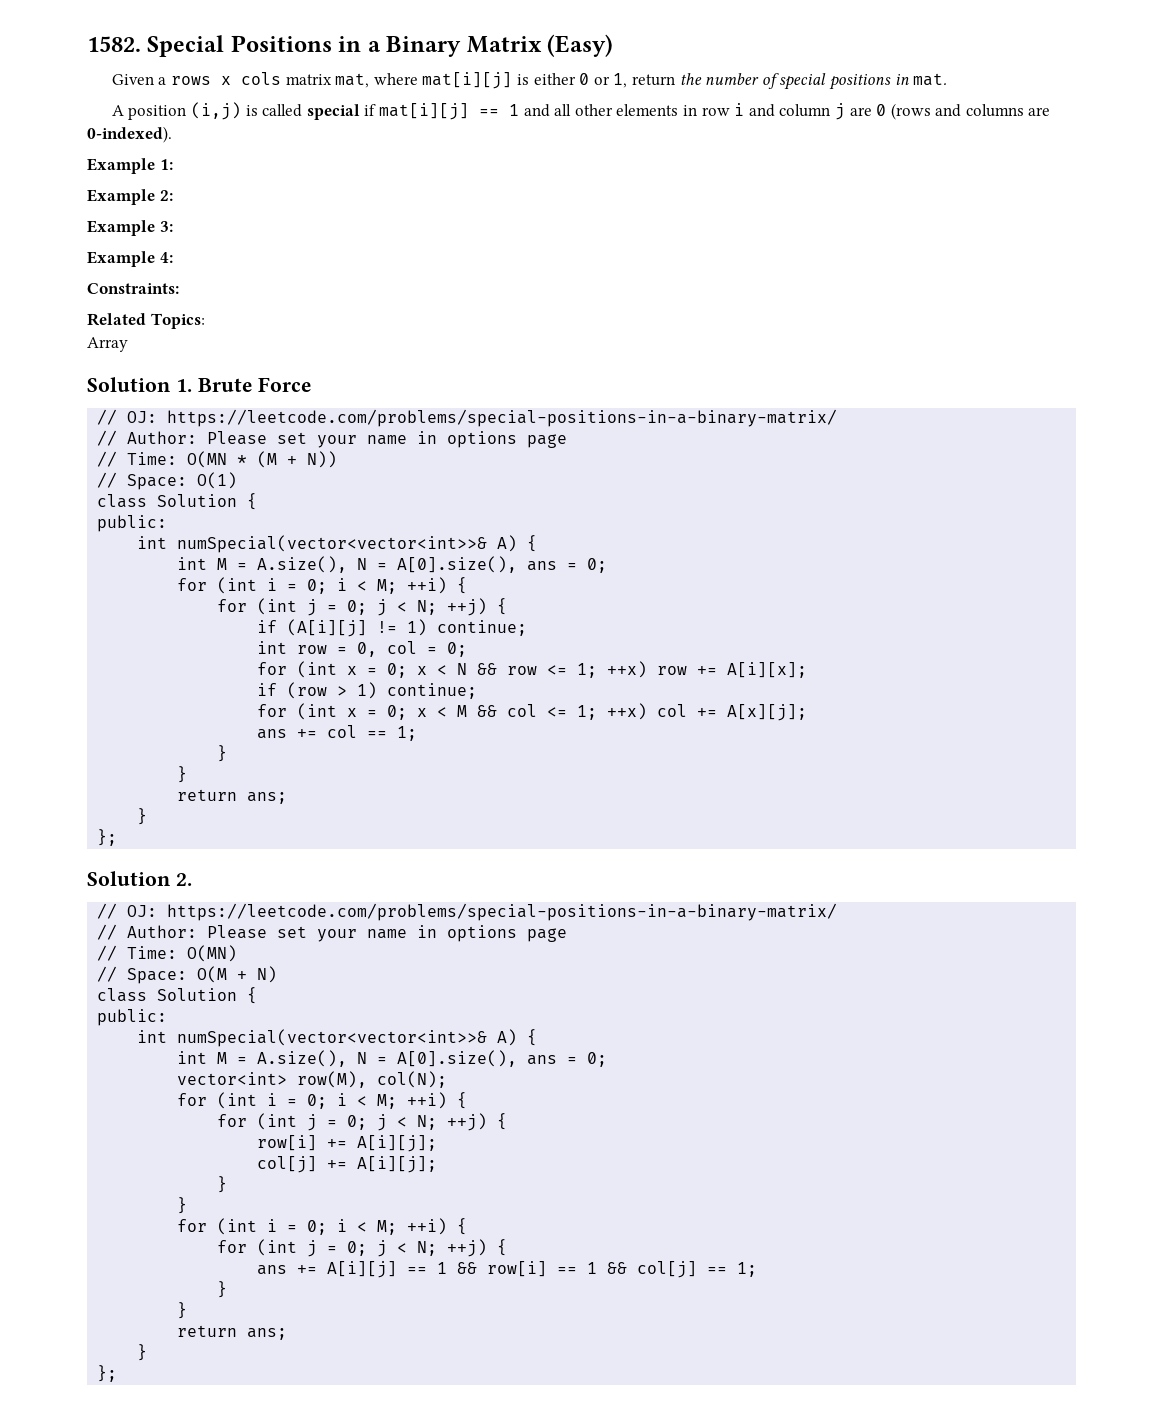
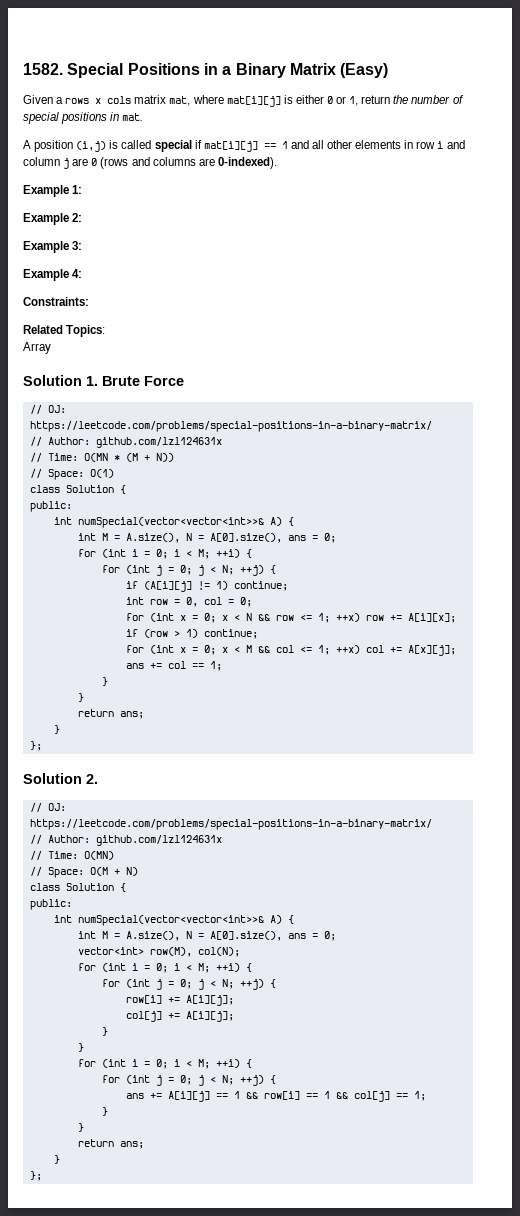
  Solution 1. Brute Force
  // OJ: https://leetcode.com/problems/special-positions-in-a-binary-matrix/
- // Author: Please set your name in options page
+ // Author: github.com/lzl124631x
  Solution 2.
  // OJ: https://leetcode.com/problems/special-positions-in-a-binary-matrix/
- // Author: Please set your name in options page
+ // Author: github.com/lzl124631x

